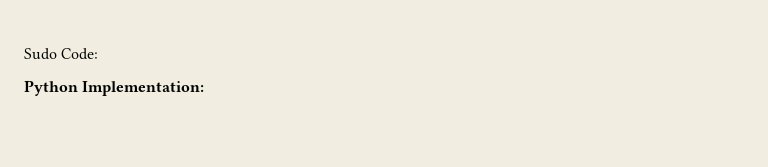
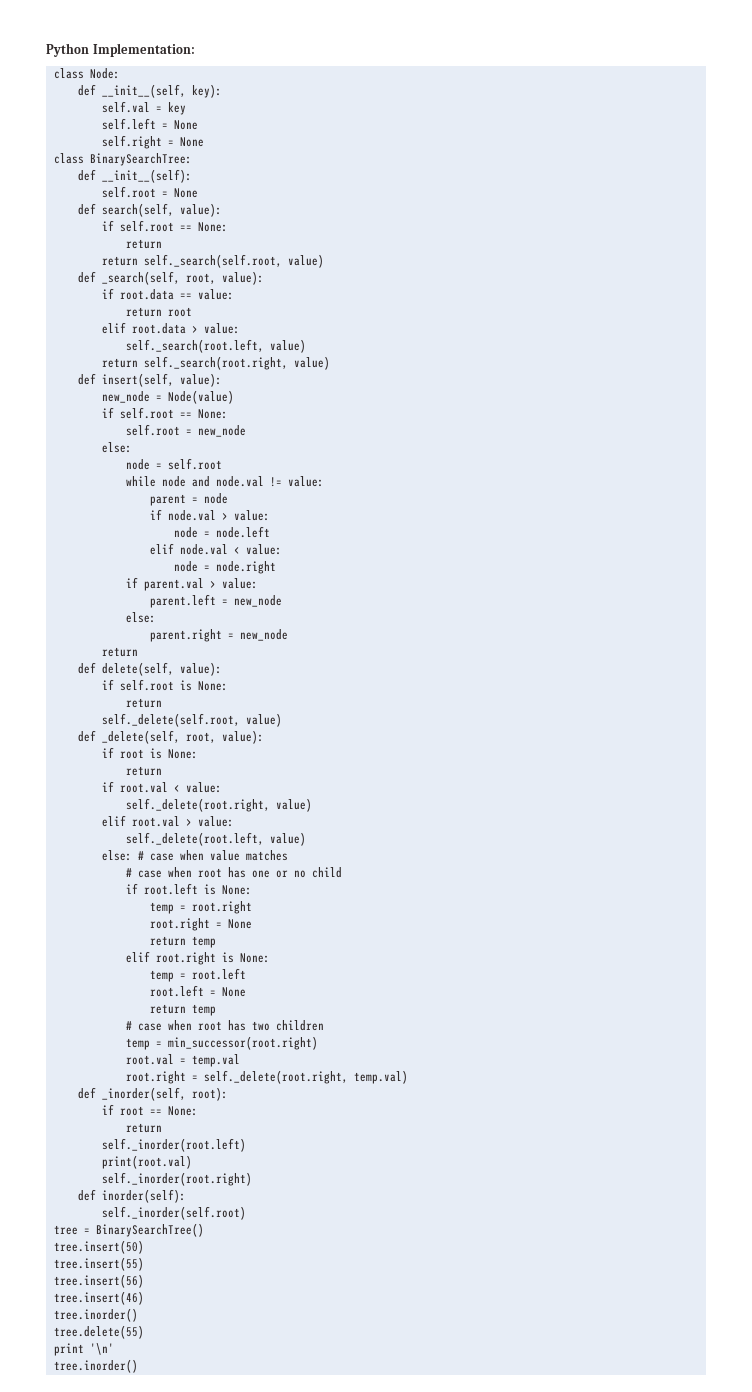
- Sudo Code:
+ class Node:
+ def __init__(self, key):
+ self.val = key
+ self.left = None
+ self.right = None
+ class BinarySearchTree:
+ def __init__(self):
+ self.root = None
+ def search(self, value):
+ if self.root == None:
+ return
+ return self._search(self.root, value)
+ def _search(self, root, value):
+ if root.data == value:
+ return root
+ elif root.data > value:
+ self._search(root.left, value)
+ return self._search(root.right, value)
+ def insert(self, value):
+ new_node = Node(value)
+ if self.root == None:
+ self.root = new_node
+ else:
+ node = self.root
+ while node and node.val != value:
+ parent = node
+ if node.val > value:
+ node = node.left
+ elif node.val < value:
+ node = node.right
+ if parent.val > value:
+ parent.left = new_node
+ else:
+ parent.right = new_node
+ return
+ def delete(self, value):
+ if self.root is None:
+ return
+ self._delete(self.root, value)
+ def _delete(self, root, value):
+ if root is None:
+ return
+ if root.val < value:
+ self._delete(root.right, value)
+ elif root.val > value:
+ self._delete(root.left, value)
+ else: # case when value matches
+ # case when root has one or no child
+ if root.left is None:
+ temp = root.right
+ root.right = None
+ return temp
+ elif root.right is None:
+ temp = root.left
+ root.left = None
+ return temp
+ # case when root has two children
+ temp = min_successor(root.right)
+ root.val = temp.val
+ root.right = self._delete(root.right, temp.val)
+ def _inorder(self, root):
+ if root == None:
+ return
+ self._inorder(root.left)
+ print(root.val)
+ self._inorder(root.right)
+ def inorder(self):
+ self._inorder(self.root)
+ tree = BinarySearchTree()
+ tree.insert(50)
+ tree.insert(55)
+ tree.insert(56)
+ tree.insert(46)
+ tree.inorder()
+ tree.delete(55)
+ print '\n'
+ tree.inorder()

